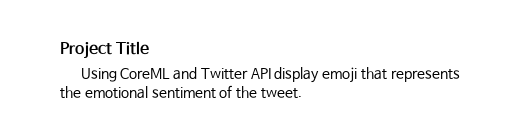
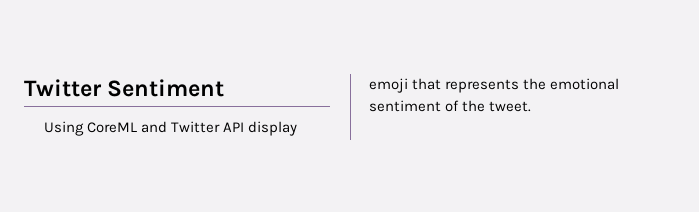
- Project Title
+ Twitter Sentiment

